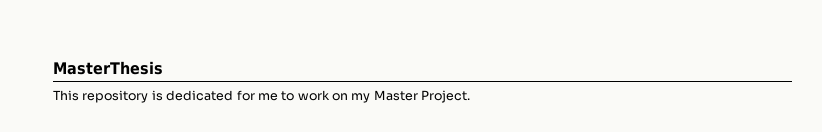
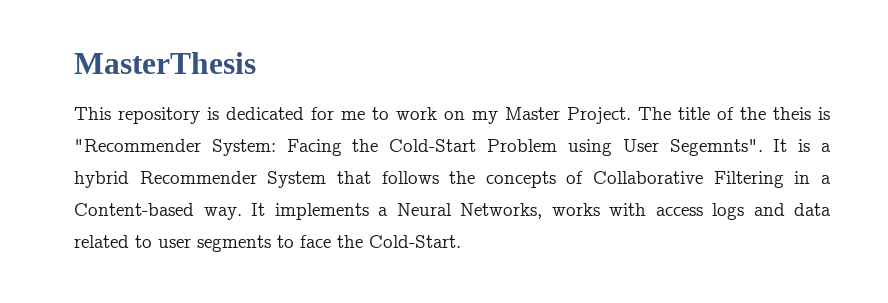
+ The title of the theis is "Recommender System: Facing the Cold-Start Problem using User Segemnts". It is a hybrid Recommender System that follows the concepts of Collaborative Filtering in a Content-based way. It implements a Neural Networks, works with access logs and data related to user segments to face the Cold-Start.

